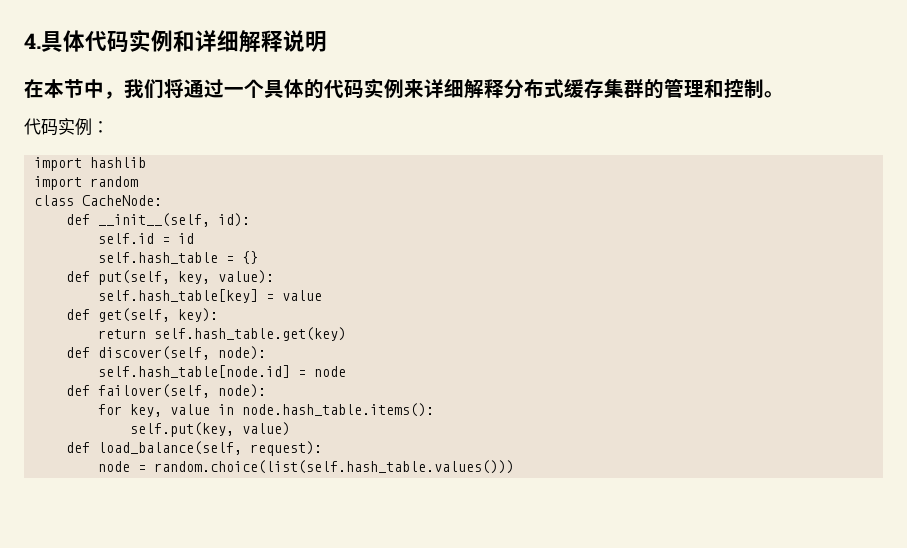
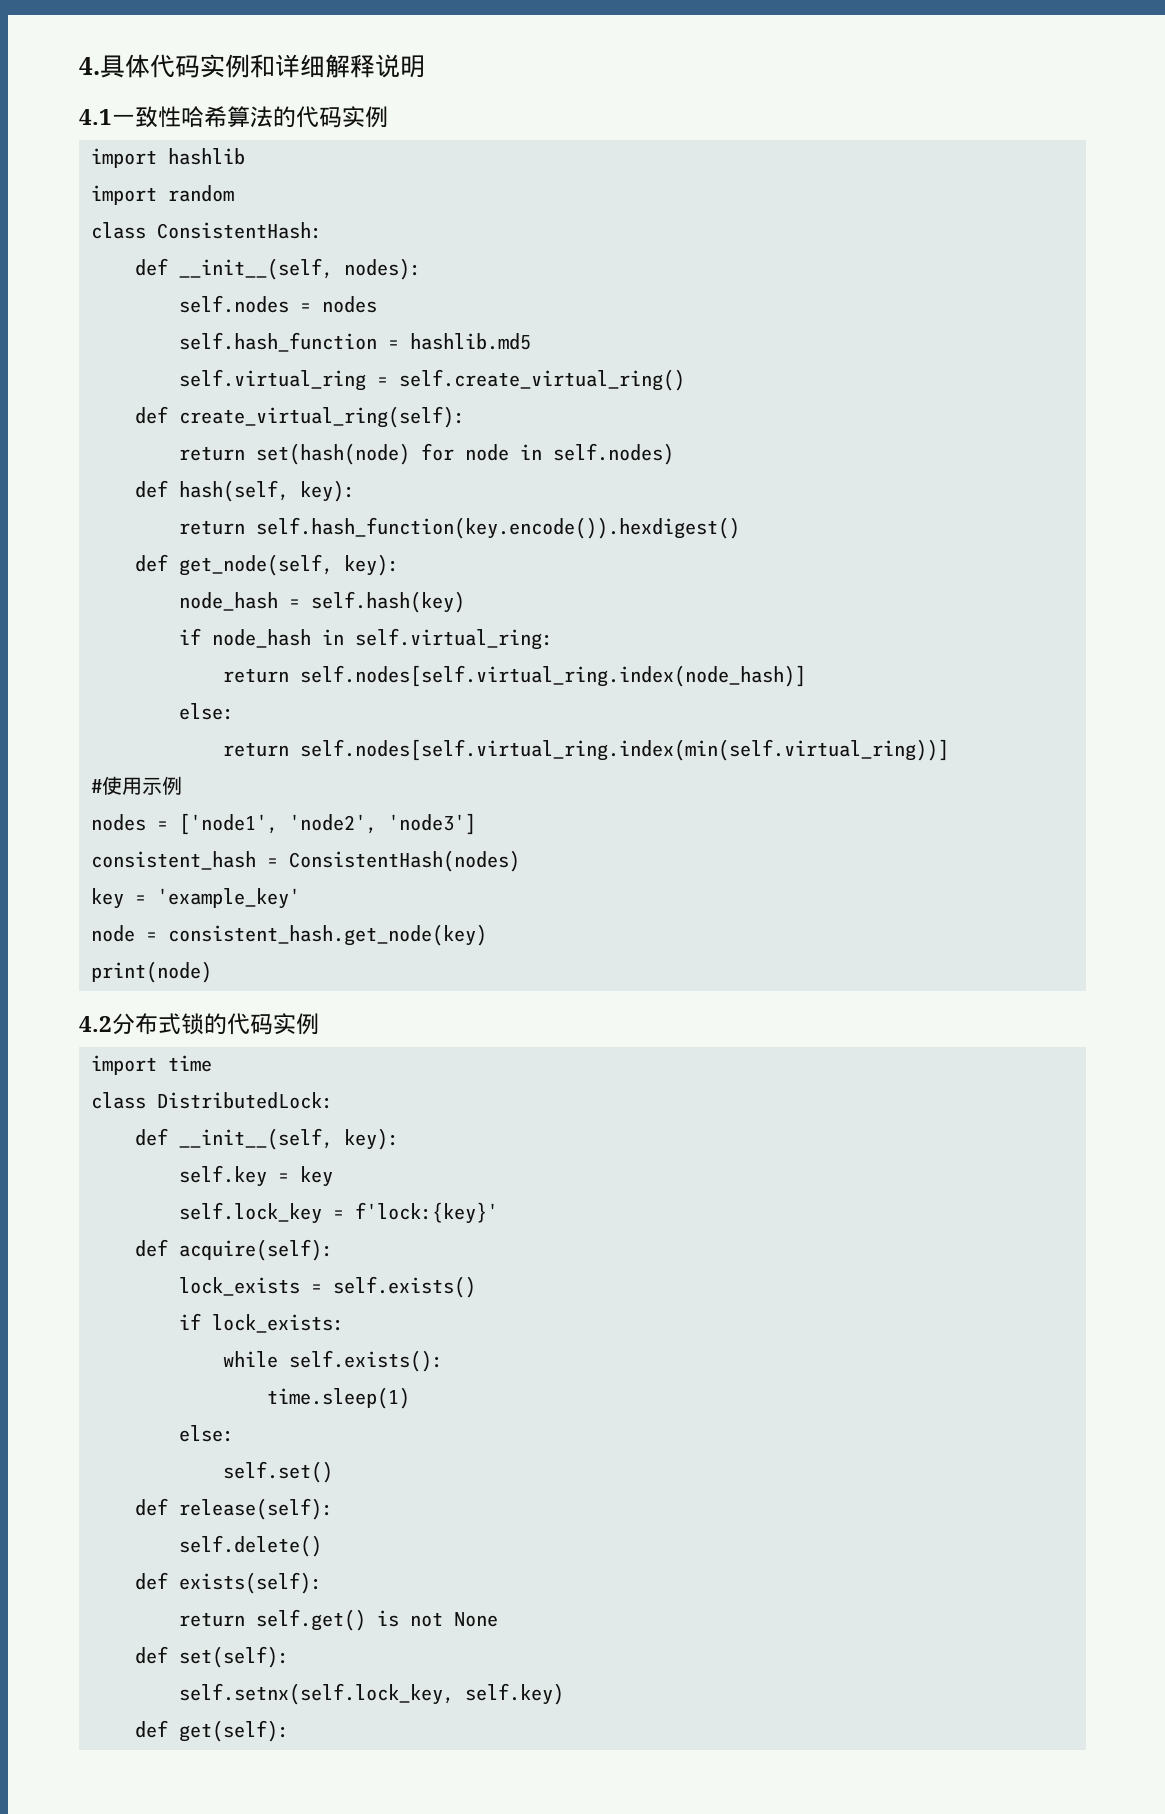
- 在本节中，我们将通过一个具体的代码实例来详细解释分布式缓存集群的管理和控制。
- 代码实例：
+ 4.1一致性哈希算法的代码实例
- class CacheNode:
- def __init__(self, id):
- self.id = id
- self.hash_table = {}
- def put(self, key, value):
- self.hash_table[key] = value
- def get(self, key):
+ class ConsistentHash:
+ def __init__(self, nodes):
+ self.nodes = nodes
+ self.hash_function = hashlib.md5
+ self.virtual_ring = self.create_virtual_ring()
+ def create_virtual_ring(self):
+ return set(hash(node) for node in self.nodes)
+ def hash(self, key):
- return self.hash_table.get(key)
- def discover(self, node):
- self.hash_table[node.id] = node
- def failover(self, node):
- for key, value in node.hash_table.items():
- self.put(key, value)
- def load_balance(self, request):
- node = random.choice(list(self.hash_table.values()))
+ return self.hash_function(key.encode()).hexdigest()
+ def get_node(self, key):
+ node_hash = self.hash(key)
+ if node_hash in self.virtual_ring:
+ return self.nodes[self.virtual_ring.index(node_hash)]
+ else:
+ return self.nodes[self.virtual_ring.index(min(self.virtual_ring))]
+ #使用示例
+ nodes = ['node1', 'node2', 'node3']
+ consistent_hash = ConsistentHash(nodes)
+ key = 'example_key'
+ node = consistent_hash.get_node(key)
+ print(node)
+ 4.2分布式锁的代码实例
+ import time
+ class DistributedLock:
+ def __init__(self, key):
+ self.key = key
+ self.lock_key = f'lock:{key}'
+ def acquire(self):
+ lock_exists = self.exists()
+ if lock_exists:
+ while self.exists():
+ time.sleep(1)
+ else:
+ self.set()
+ def release(self):
+ self.delete()
+ def exists(self):
+ return self.get() is not None
+ def set(self):
+ self.setnx(self.lock_key, self.key)
+ def get(self):

